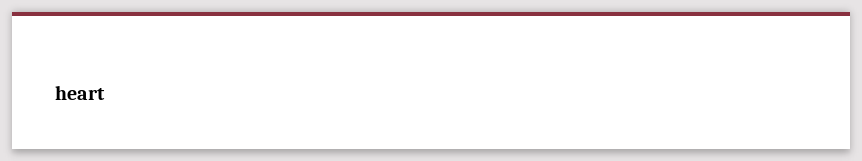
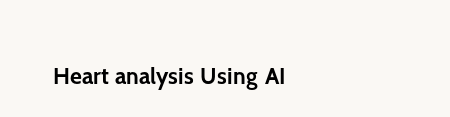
- heart
+ Heart analysis Using AI

